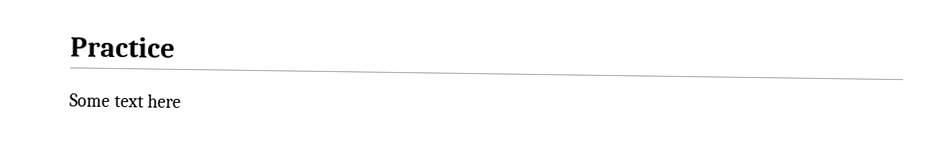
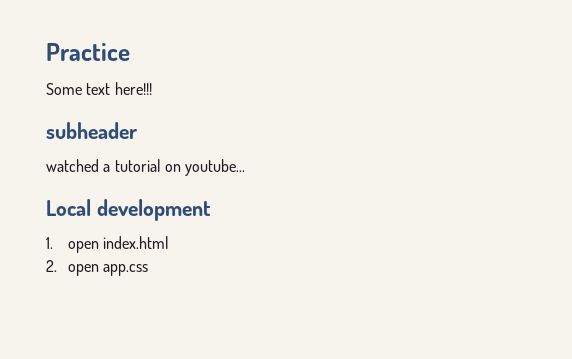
- Some text here
+ Some text here!!!
+ subheader
+ watched a tutorial on youtube...
+ Local development
+ 1. open index.html
+ 2. open app.css

